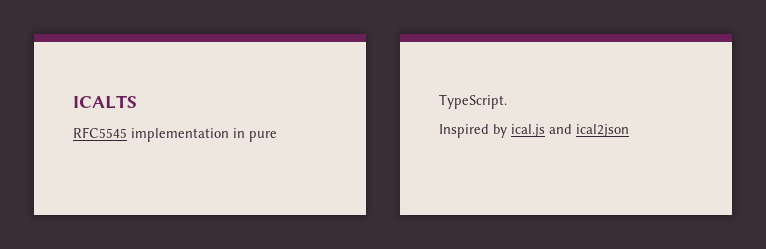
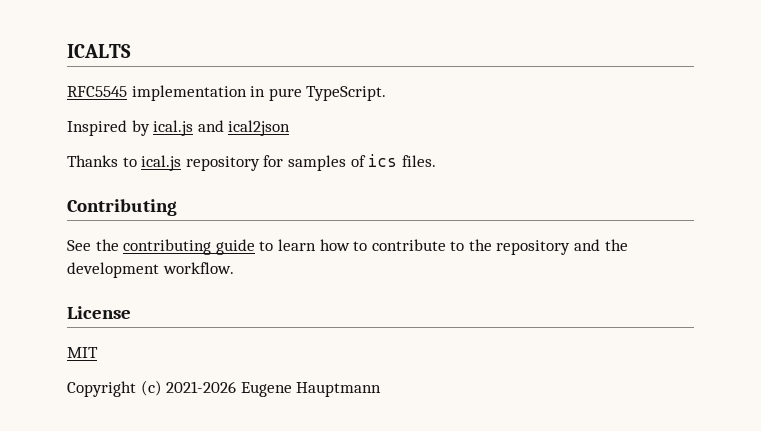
+ Thanks to ical.js repository for samples of ics files.
+ Contributing
+ See the contributing guide to learn how to contribute to the repository and the development workflow.
+ License
+ MIT
+ Copyright (c) 2021-2026 Eugene Hauptmann

